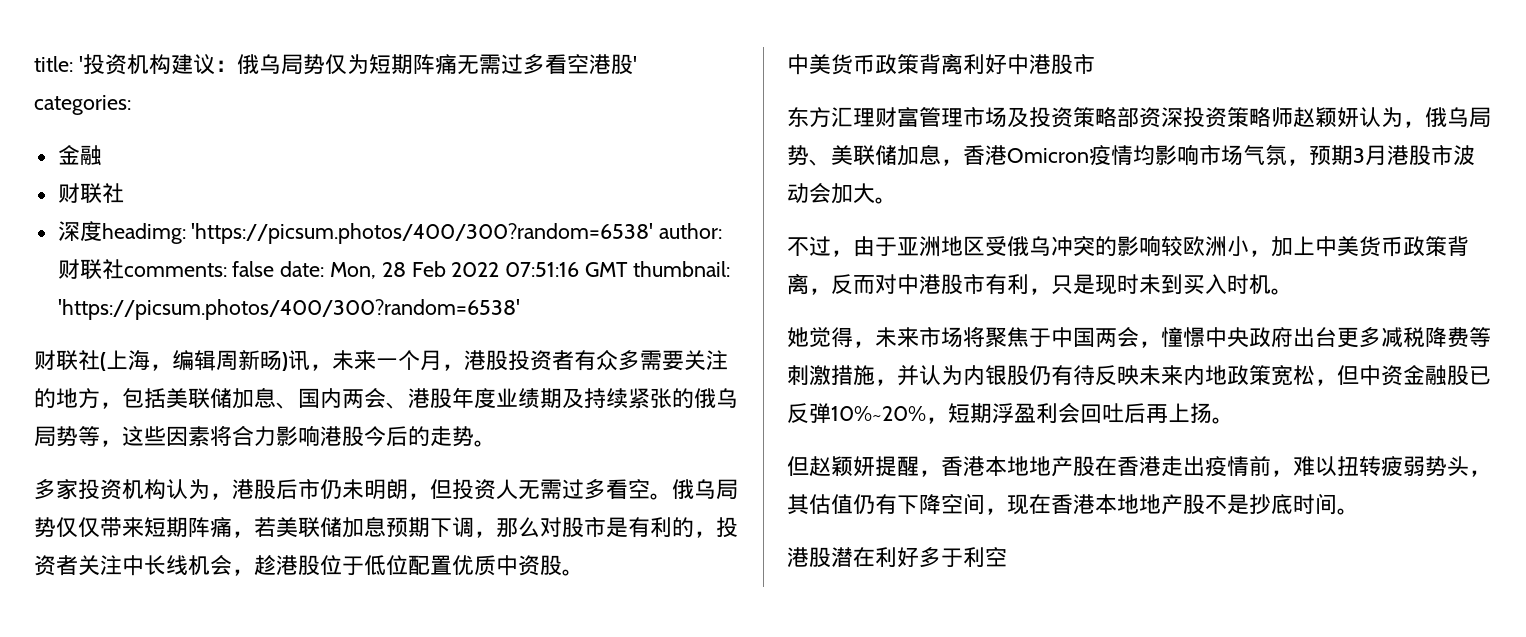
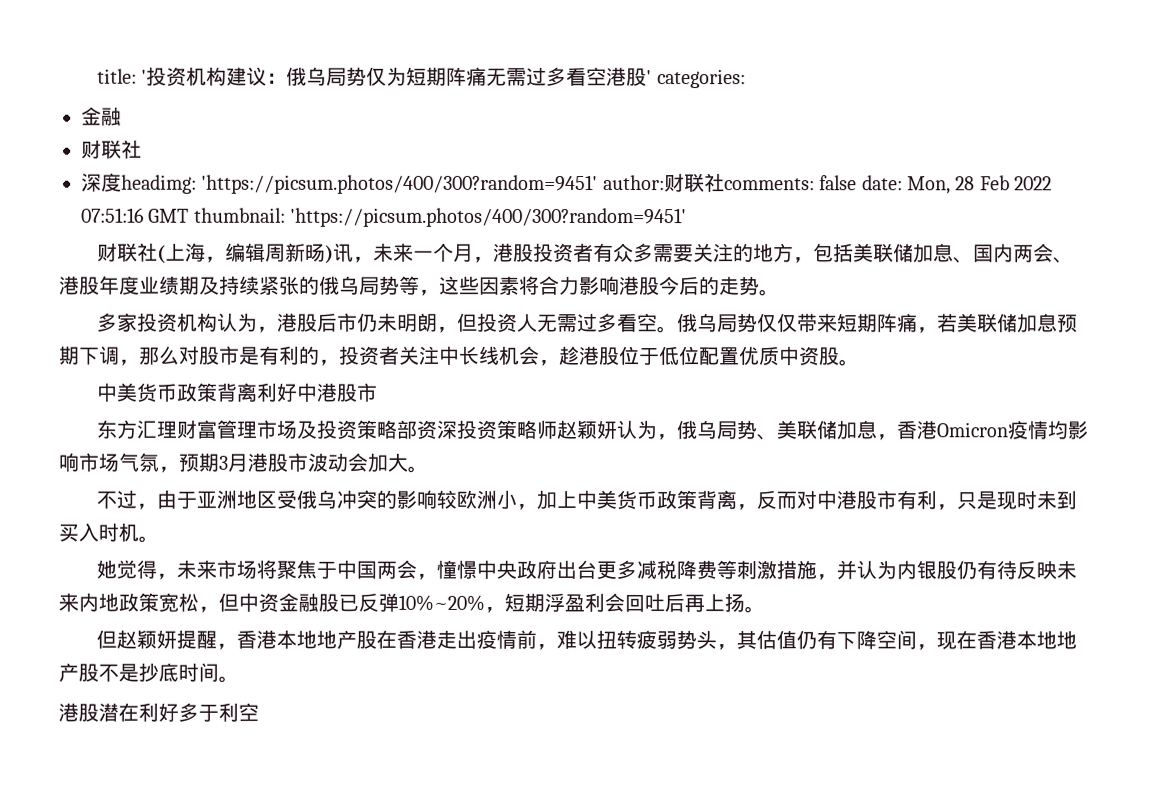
- 深度headimg: 'https://picsum.photos/400/300?random=6538' author:财联社comments: false date: Mon, 28 Feb 2022 07:51:16 GMT thumbnail: 'https://picsum.photos/400/300?random=6538'
+ 深度headimg: 'https://picsum.photos/400/300?random=9451' author:财联社comments: false date: Mon, 28 Feb 2022 07:51:16 GMT thumbnail: 'https://picsum.photos/400/300?random=9451'

